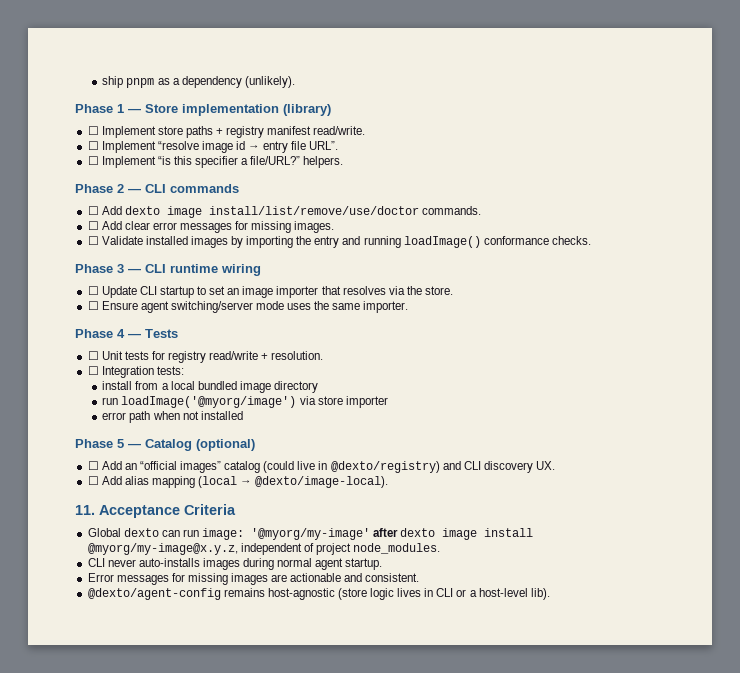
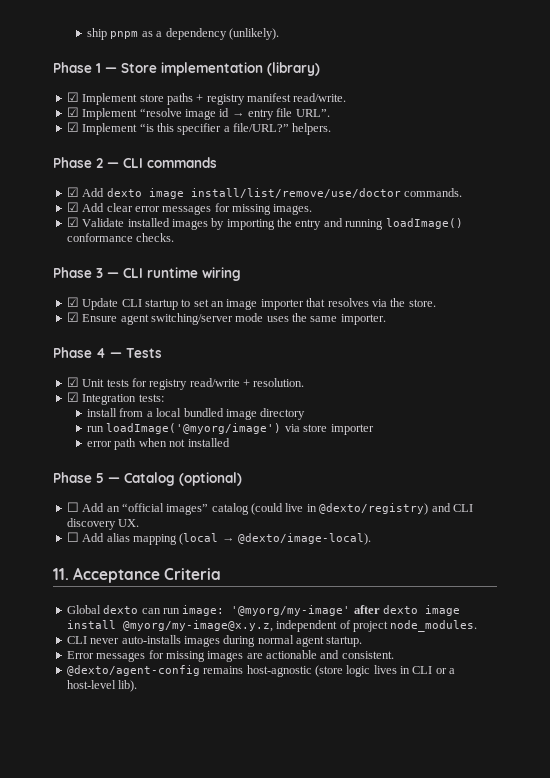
- ☐ Implement store paths + registry manifest read/write.
+ ☑ Implement store paths + registry manifest read/write.
- ☐ Implement “resolve image id → entry file URL”.
+ ☑ Implement “resolve image id → entry file URL”.
- ☐ Implement “is this specifier a file/URL?” helpers.
+ ☑ Implement “is this specifier a file/URL?” helpers.
- ☐ Add dexto image install/list/remove/use/doctor commands.
+ ☑ Add dexto image install/list/remove/use/doctor commands.
- ☐ Add clear error messages for missing images.
+ ☑ Add clear error messages for missing images.
- ☐ Validate installed images by importing the entry and running loadImage() conformance checks.
+ ☑ Validate installed images by importing the entry and running loadImage() conformance checks.
- ☐ Update CLI startup to set an image importer that resolves via the store.
+ ☑ Update CLI startup to set an image importer that resolves via the store.
- ☐ Ensure agent switching/server mode uses the same importer.
+ ☑ Ensure agent switching/server mode uses the same importer.
- ☐ Unit tests for registry read/write + resolution.
+ ☑ Unit tests for registry read/write + resolution.
- ☐ Integration tests:
+ ☑ Integration tests:

